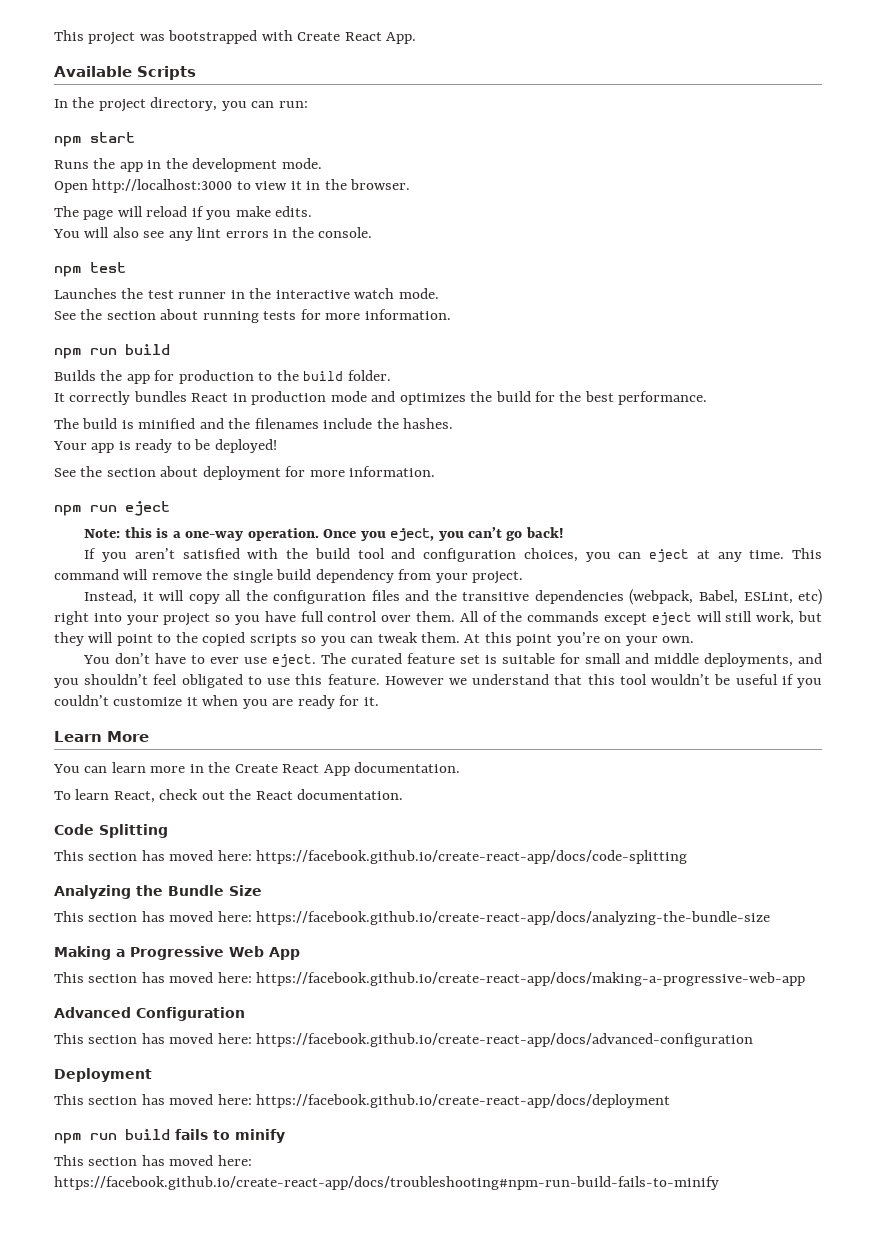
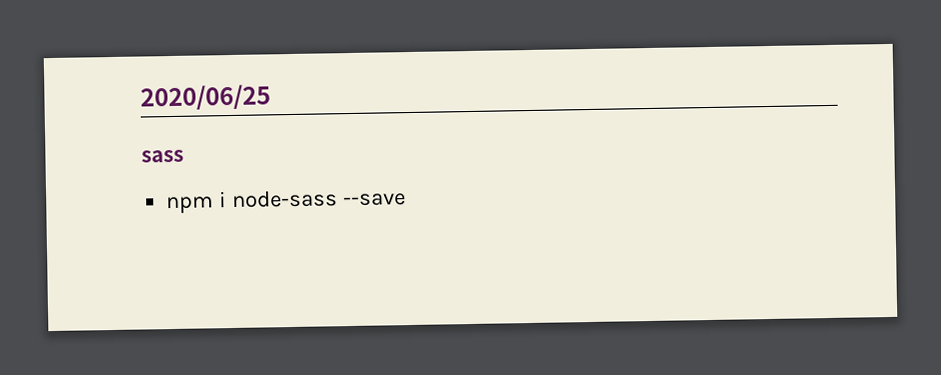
- This project was bootstrapped with Create React App.
- Available Scripts
- In the project directory, you can run:
- npm start
- Runs the app in the development mode.
- Open http://localhost:3000 to view it in the browser.
- The page will reload if you make edits.
- You will also see any lint errors in the console.
- npm test
- Launches the test runner in the interactive watch mode.
- See the section about running tests for more information.
- npm run build
- Builds the app for production to the build folder.
- It correctly bundles React in production mode and optimizes the build for the best performance.
- The build is minified and the filenames include the hashes.
- Your app is ready to be deployed!
- See the section about deployment for more information.
- npm run eject
- Note: this is a one-way operation. Once you eject, you can’t go back!
- If you aren’t satisfied with the build tool and configuration choices, you can eject at any time. This command will remove the single build dependency from your project.
- Instead, it will copy all the configuration files and the transitive dependencies (webpack, Babel, ESLint, etc) right into your project so you have full control over them. All of the commands except eject will still work, but they will point to the copied scripts so you can tweak them. At this point you’re on your own.
- You don’t have to ever use eject. The curated feature set is suitable for small and middle deployments, and you shouldn’t feel obligated to use this feature. However we understand that this tool wouldn’t be useful if you couldn’t customize it when you are ready for it.
- Learn More
- You can learn more in the Create React App documentation.
- To learn React, check out the React documentation.
- Code Splitting
- This section has moved here: https://facebook.github.io/create-react-app/docs/code-splitting
- Analyzing the Bundle Size
- This section has moved here: https://facebook.github.io/create-react-app/docs/analyzing-the-bundle-size
- Making a Progressive Web App
- This section has moved here: https://facebook.github.io/create-react-app/docs/making-a-progressive-web-app
- Advanced Configuration
- This section has moved here: https://facebook.github.io/create-react-app/docs/advanced-configuration
- Deployment
- This section has moved here: https://facebook.github.io/create-react-app/docs/deployment
- npm run build fails to minify
- This section has moved here: https://facebook.github.io/create-react-app/docs/troubleshooting#npm-run-build-fails-to-minify
+ 2020/06/25
+ sass
+ npm i node-sass --save

